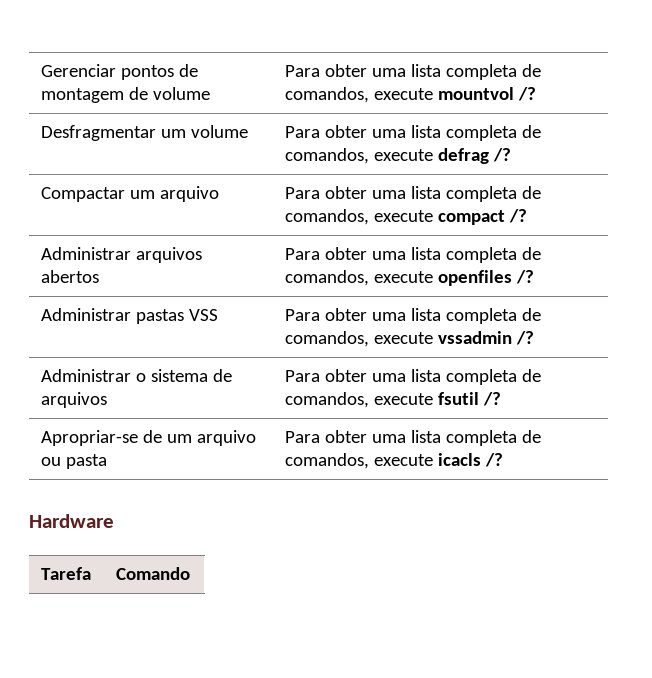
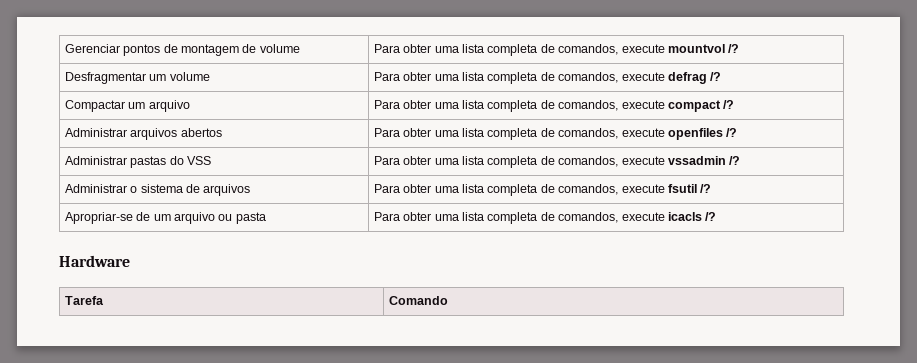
- Administrar pastas VSS | Para obter uma lista completa de comandos, execute vssadmin /?
+ Administrar pastas do VSS | Para obter uma lista completa de comandos, execute vssadmin /?

